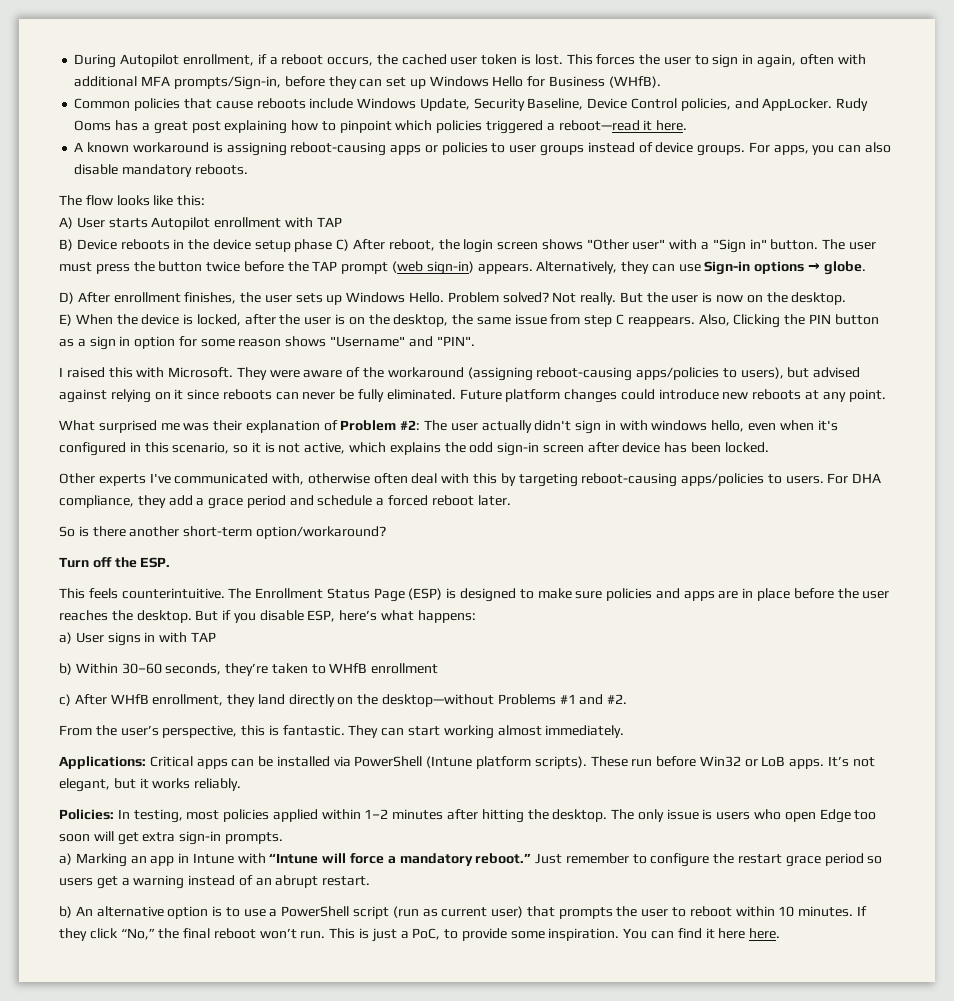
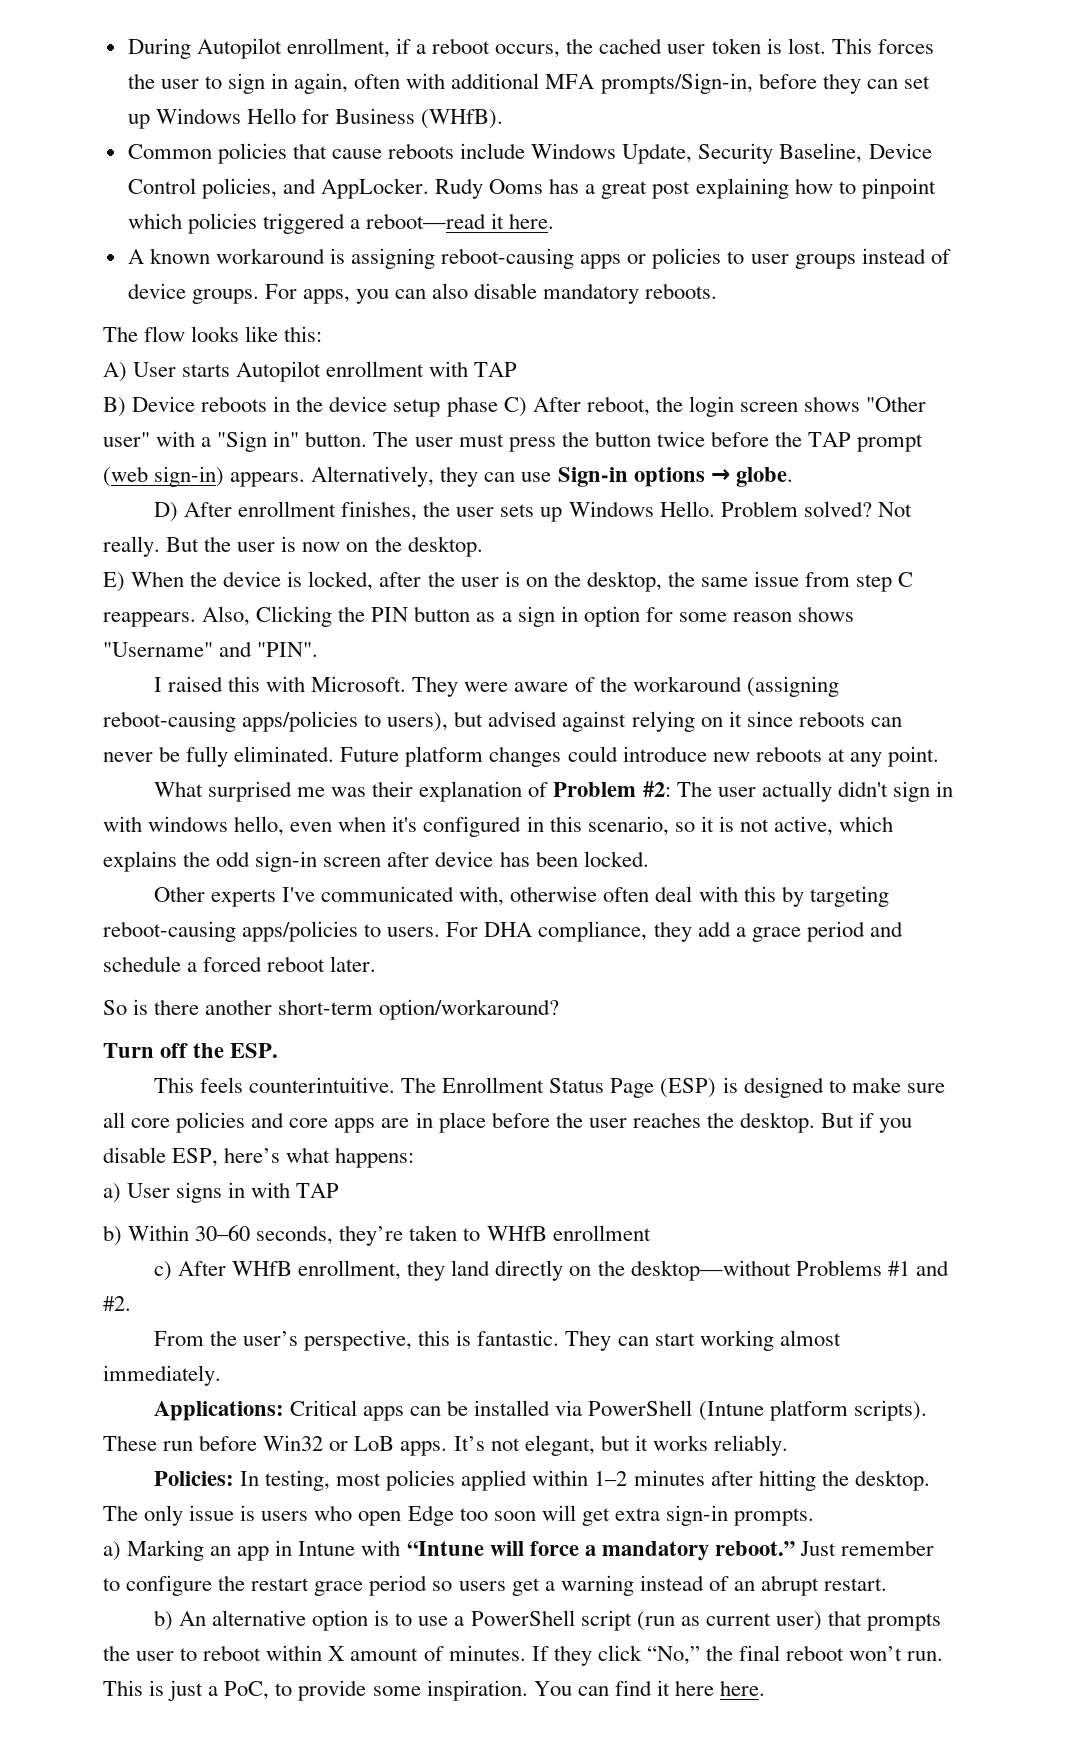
- The Enrollment Status Page (ESP) is designed to make sure policies and apps are in place before the user reaches the desktop.
+ The Enrollment Status Page (ESP) is designed to make sure all core policies and core apps are in place before the user reaches the desktop.
- b) An alternative option is to use a PowerShell script (run as current user) that prompts the user to reboot within 10 minutes.
+ b) An alternative option is to use a PowerShell script (run as current user) that prompts the user to reboot within X amount of minutes.

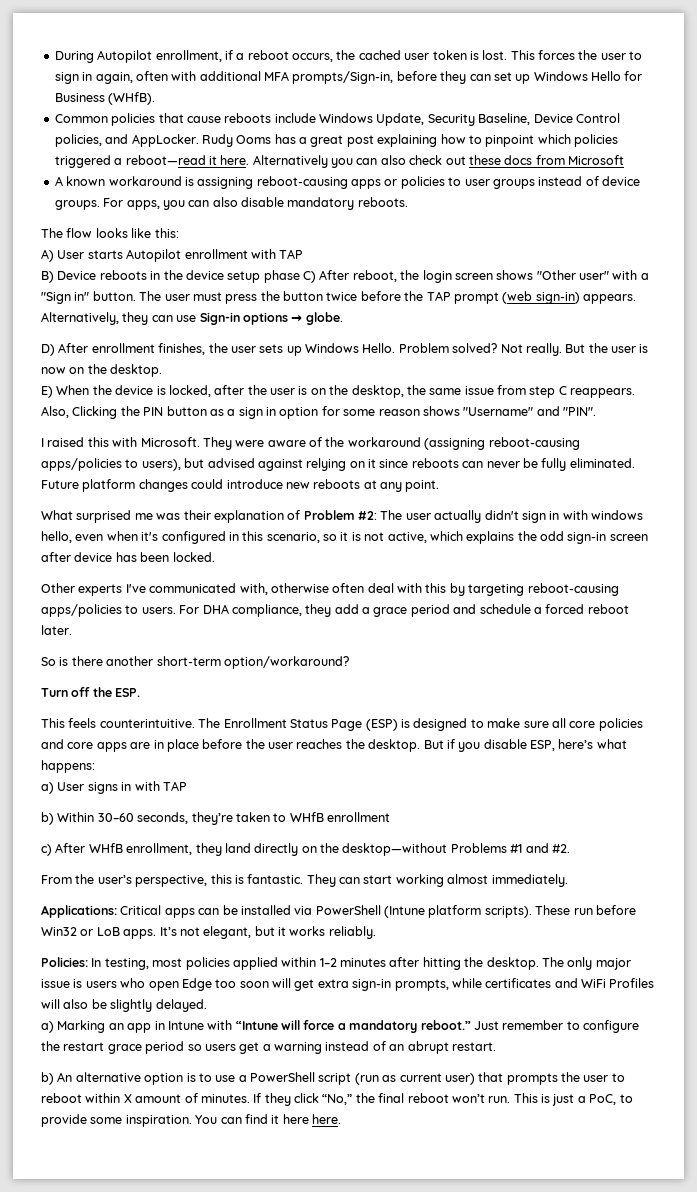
+ Alternatively you can also check out these docs from Microsoft
- The only issue is users who open Edge too soon will get extra sign-in prompts.
+ The only major issue is users who open Edge too soon will get extra sign-in prompts, while certificates and WiFi Profiles will also be slightly delayed.

